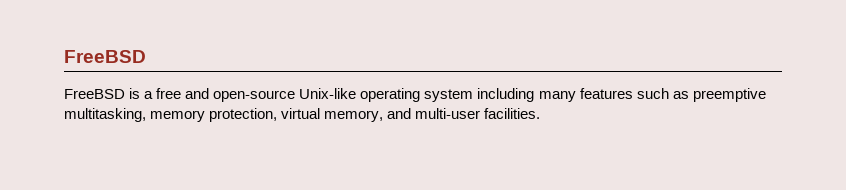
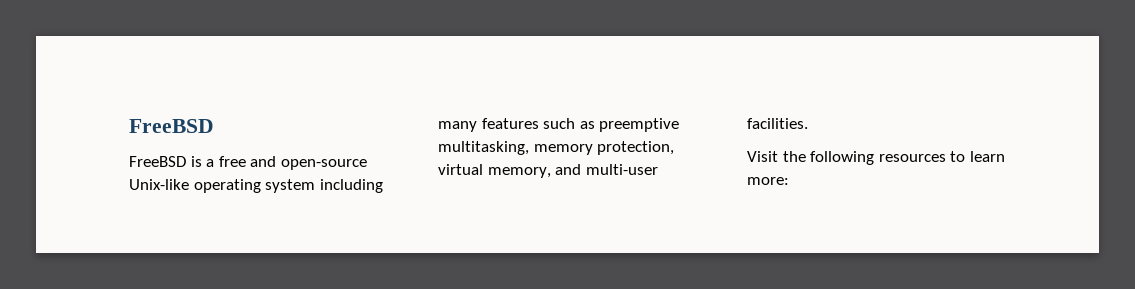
+ Visit the following resources to learn more:

